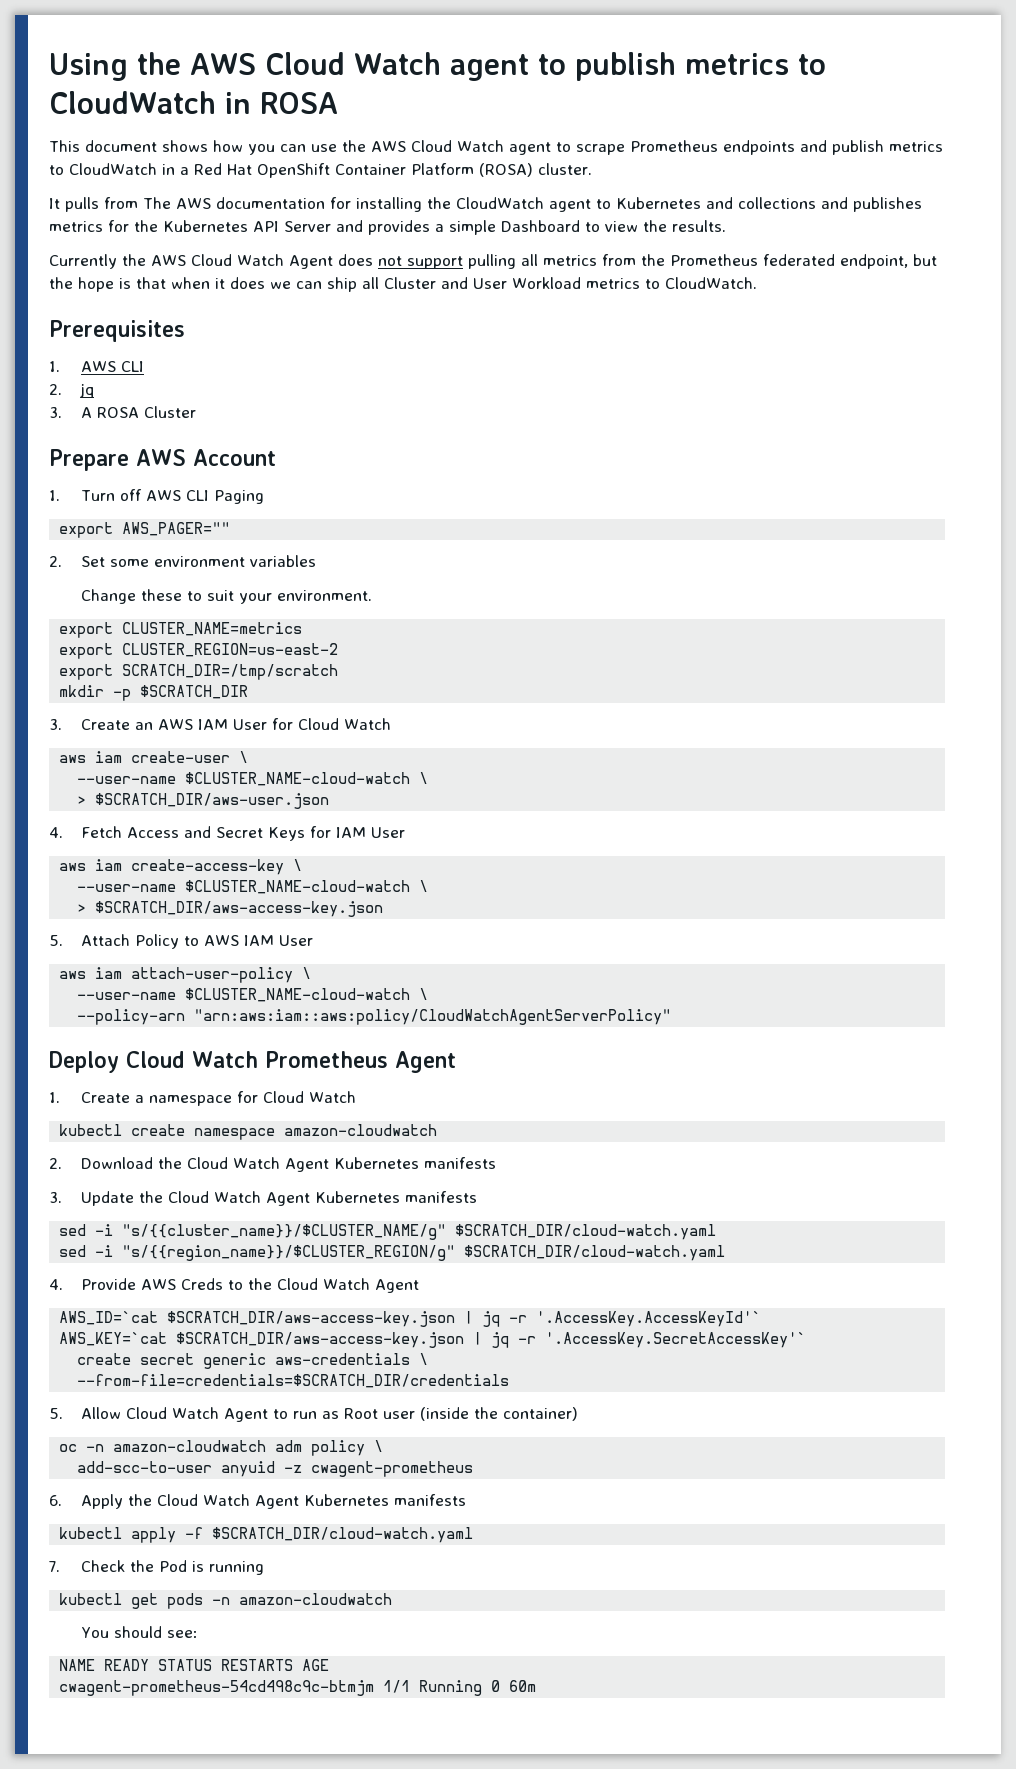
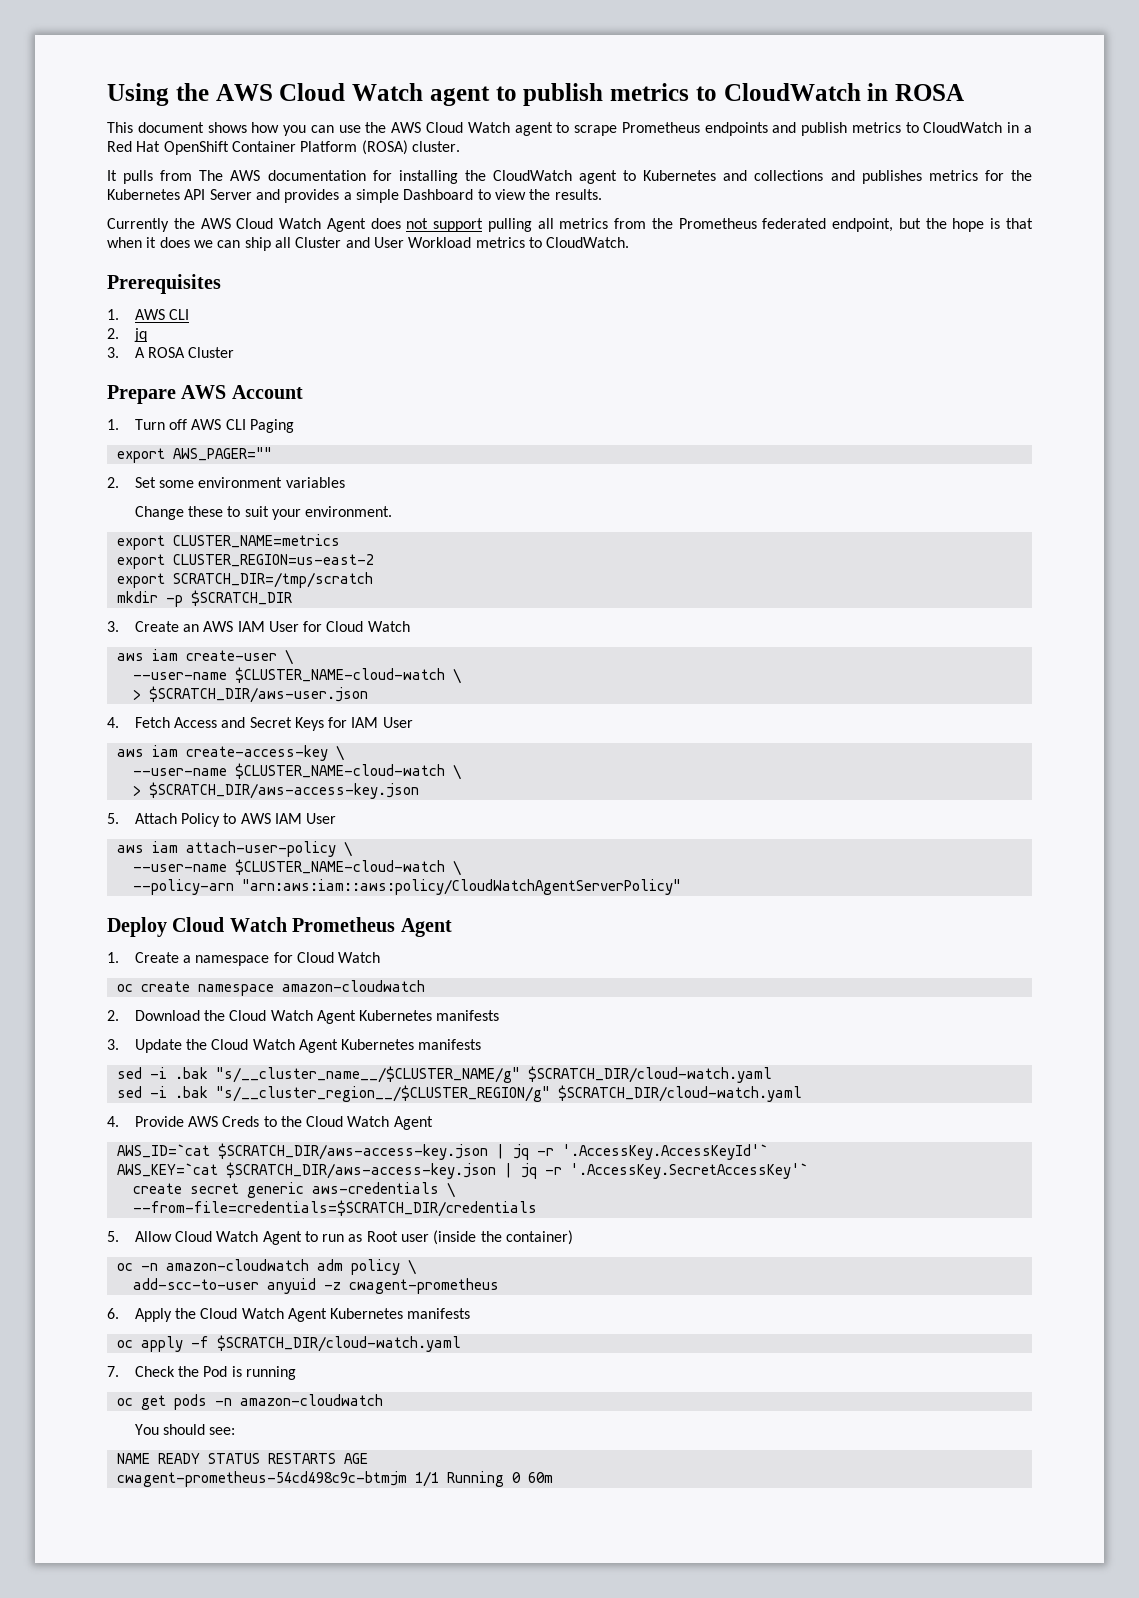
- kubectl create namespace amazon-cloudwatch
+ oc create namespace amazon-cloudwatch
- sed -i "s/{{cluster_name}}/$CLUSTER_NAME/g" $SCRATCH_DIR/cloud-watch.yaml
+ sed -i .bak "s/__cluster_name__/$CLUSTER_NAME/g" $SCRATCH_DIR/cloud-watch.yaml
- sed -i "s/{{region_name}}/$CLUSTER_REGION/g" $SCRATCH_DIR/cloud-watch.yaml
+ sed -i .bak "s/__cluster_region__/$CLUSTER_REGION/g" $SCRATCH_DIR/cloud-watch.yaml
- kubectl apply -f $SCRATCH_DIR/cloud-watch.yaml
+ oc apply -f $SCRATCH_DIR/cloud-watch.yaml
- kubectl get pods -n amazon-cloudwatch
+ oc get pods -n amazon-cloudwatch

